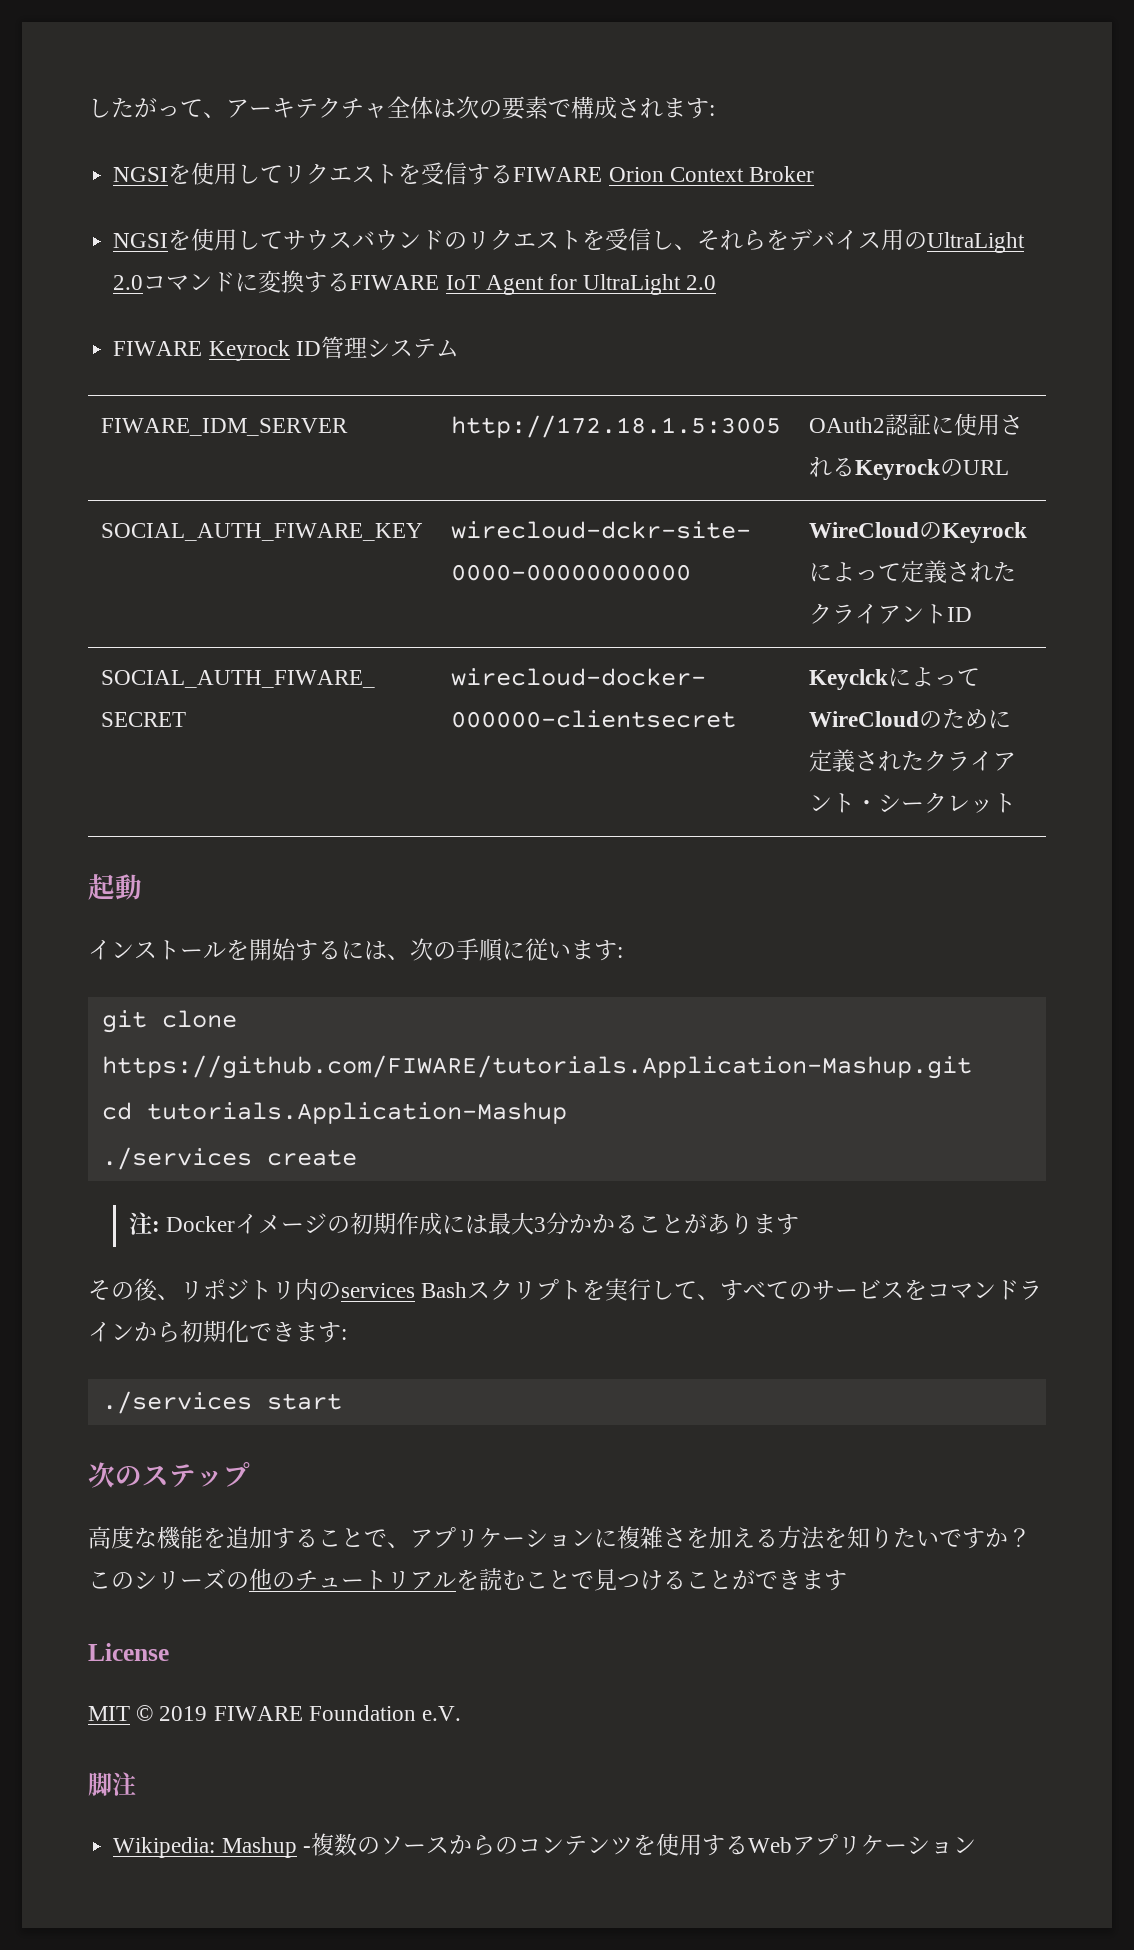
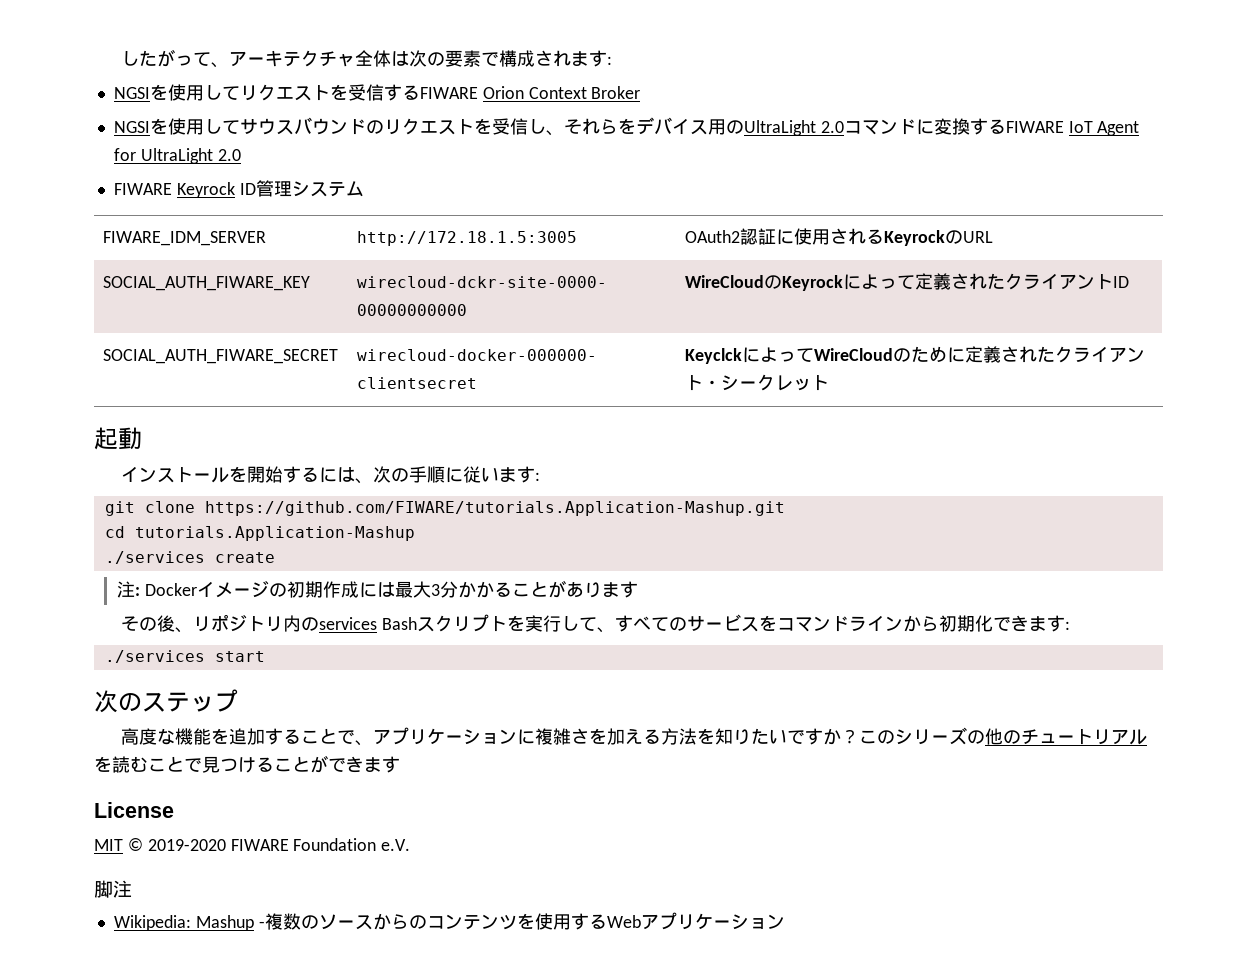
- MIT © 2019 FIWARE Foundation e.V.
+ MIT © 2019-2020 FIWARE Foundation e.V.

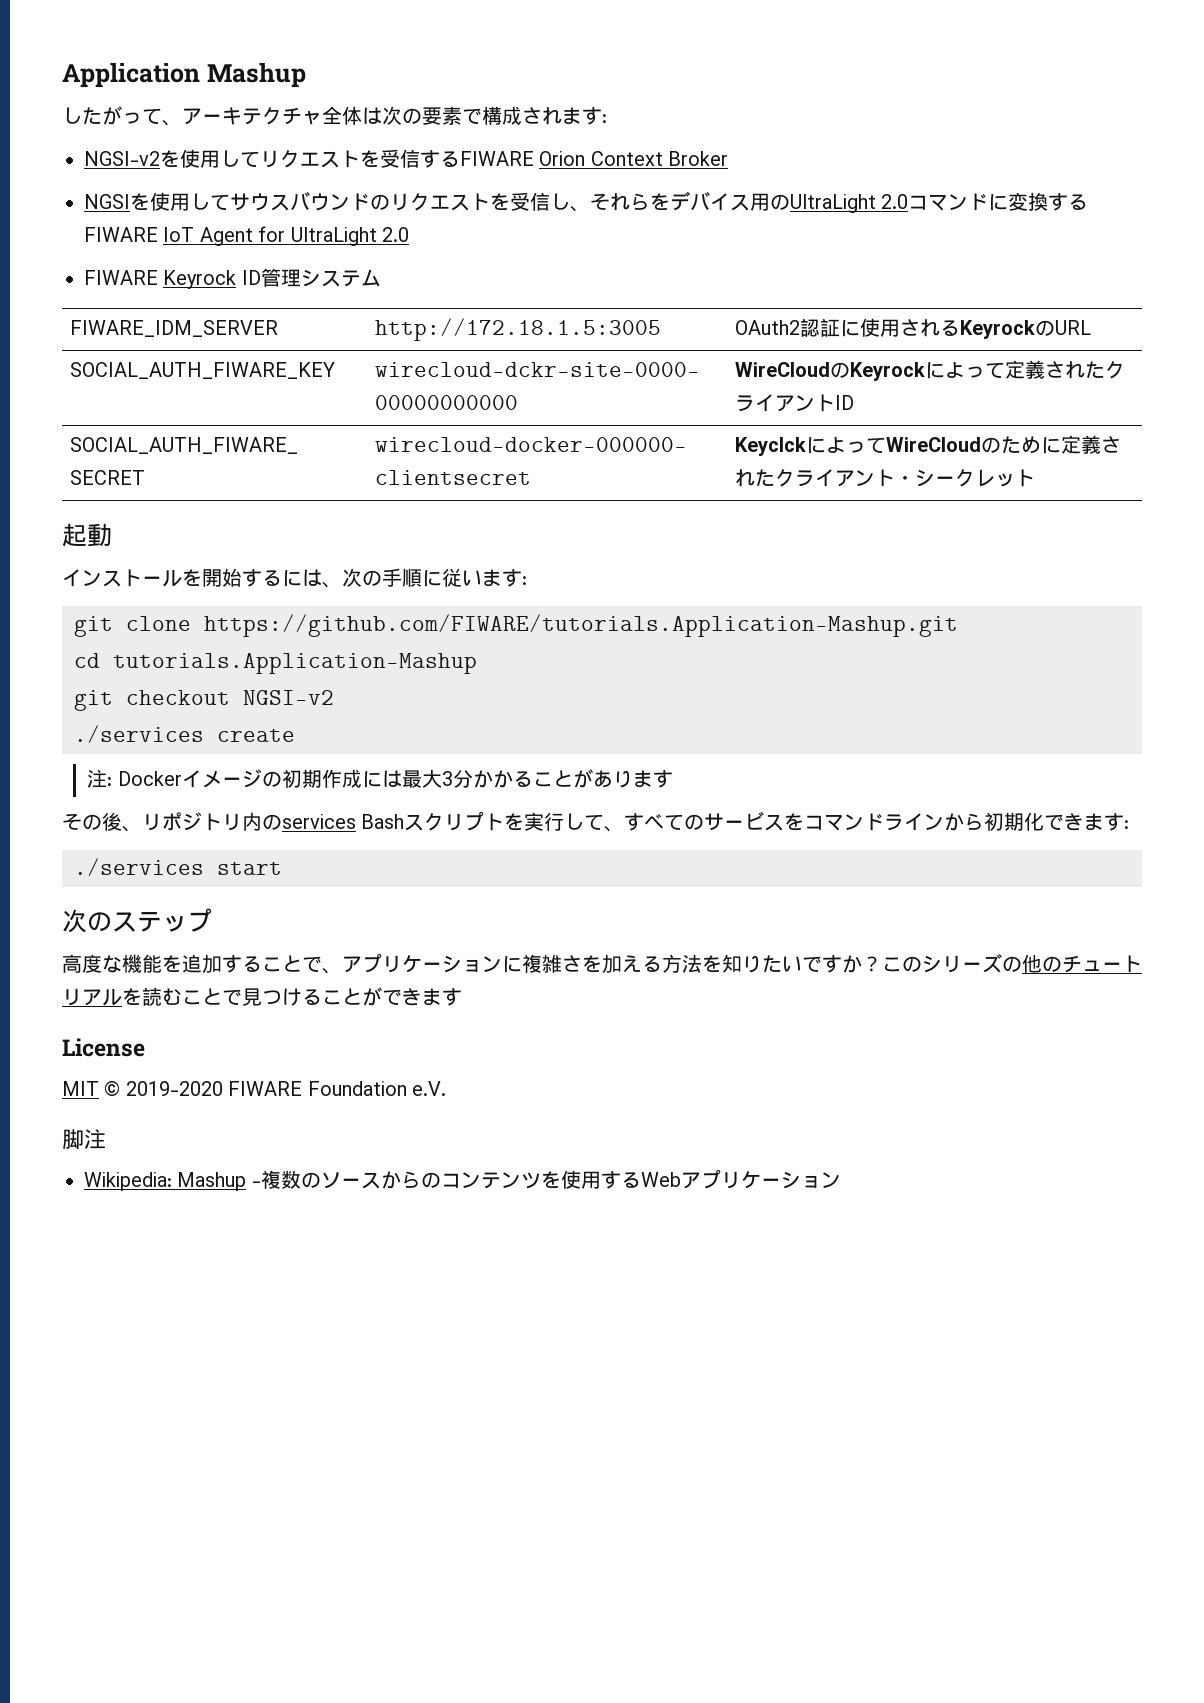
+ Application Mashup
- NGSIを使用してリクエストを受信するFIWARE Orion Context Broker
+ NGSI-v2を使用してリクエストを受信するFIWARE Orion Context Broker
+ git checkout NGSI-v2

